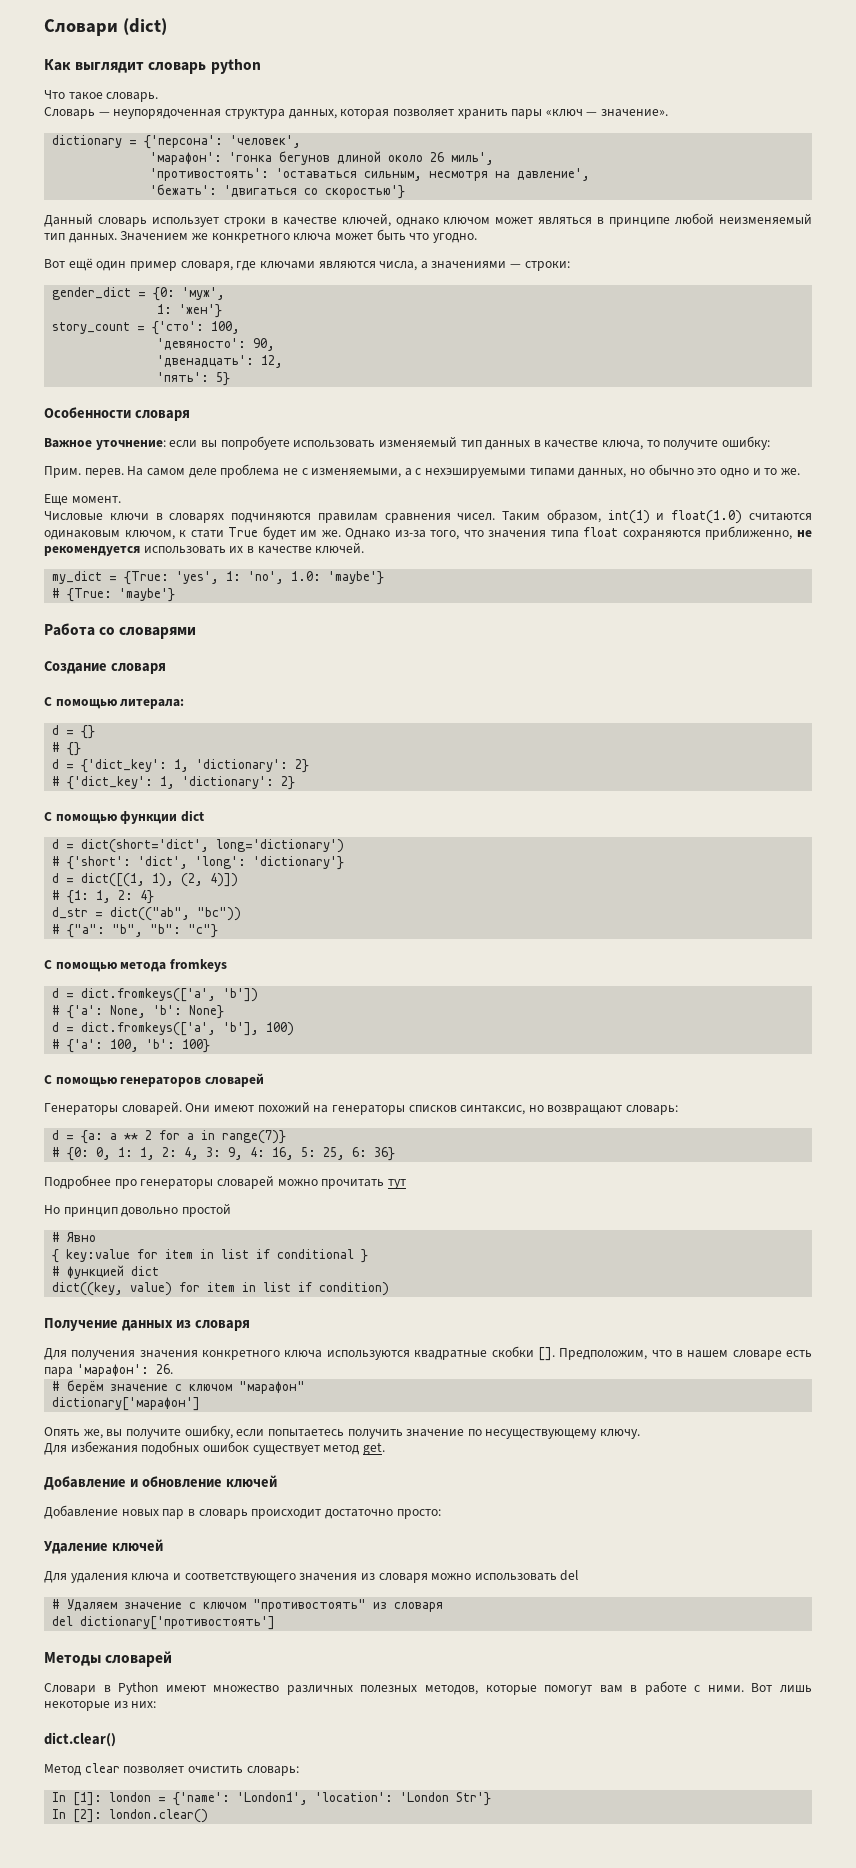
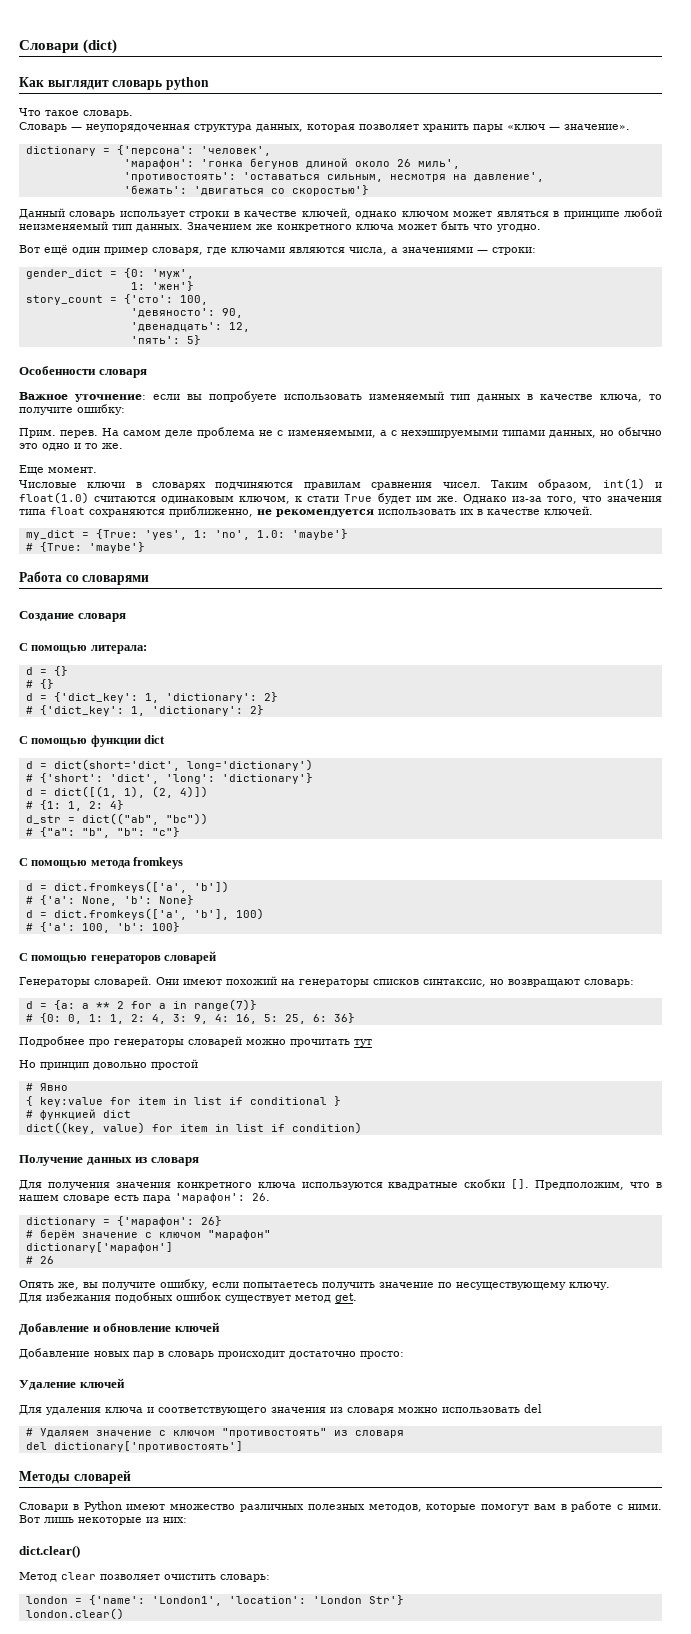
+ dictionary = {'марафон': 26}
+ # 26
- In [1]: london = {'name': 'London1', 'location': 'London Str'}
+ london = {'name': 'London1', 'location': 'London Str'}
- In [2]: london.clear()
+ london.clear()

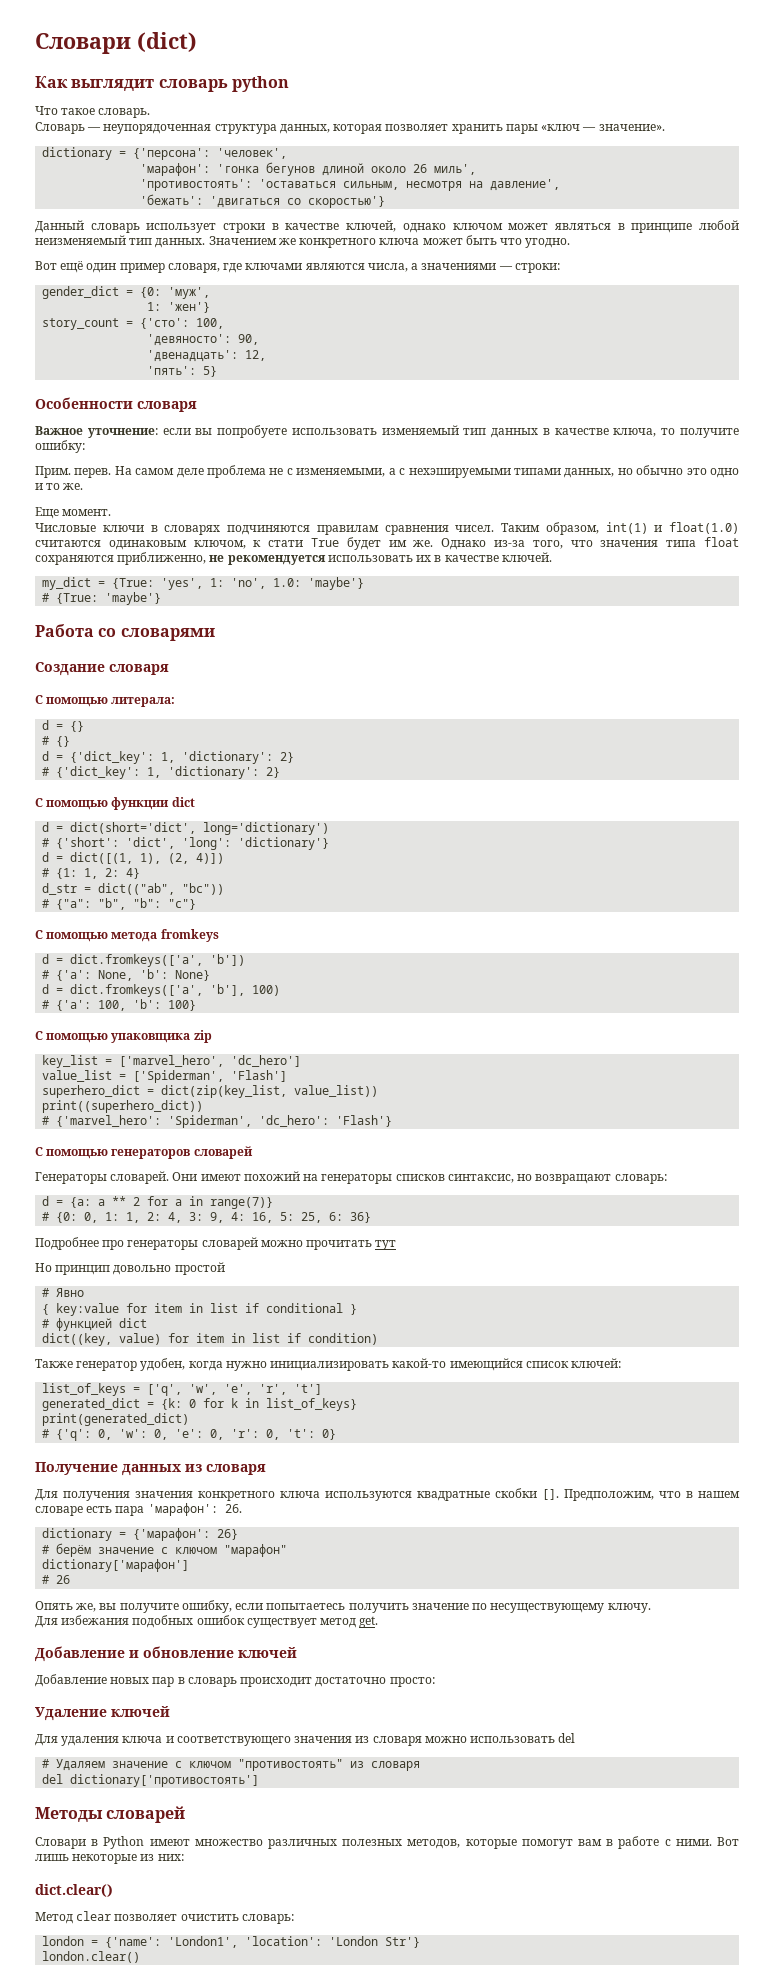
+ С помощью упаковщика zip
+ key_list = ['marvel_hero', 'dc_hero']
+ value_list = ['Spiderman', 'Flash']
+ superhero_dict = dict(zip(key_list, value_list))
+ print((superhero_dict))
+ # {'marvel_hero': 'Spiderman', 'dc_hero': 'Flash'}
+ Также генератор удобен, когда нужно инициализировать какой-то имеющийся список ключей:
+ list_of_keys = ['q', 'w', 'e', 'r', 't']
+ generated_dict = {k: 0 for k in list_of_keys}
+ print(generated_dict)
+ # {'q': 0, 'w': 0, 'e': 0, 'r': 0, 't': 0}

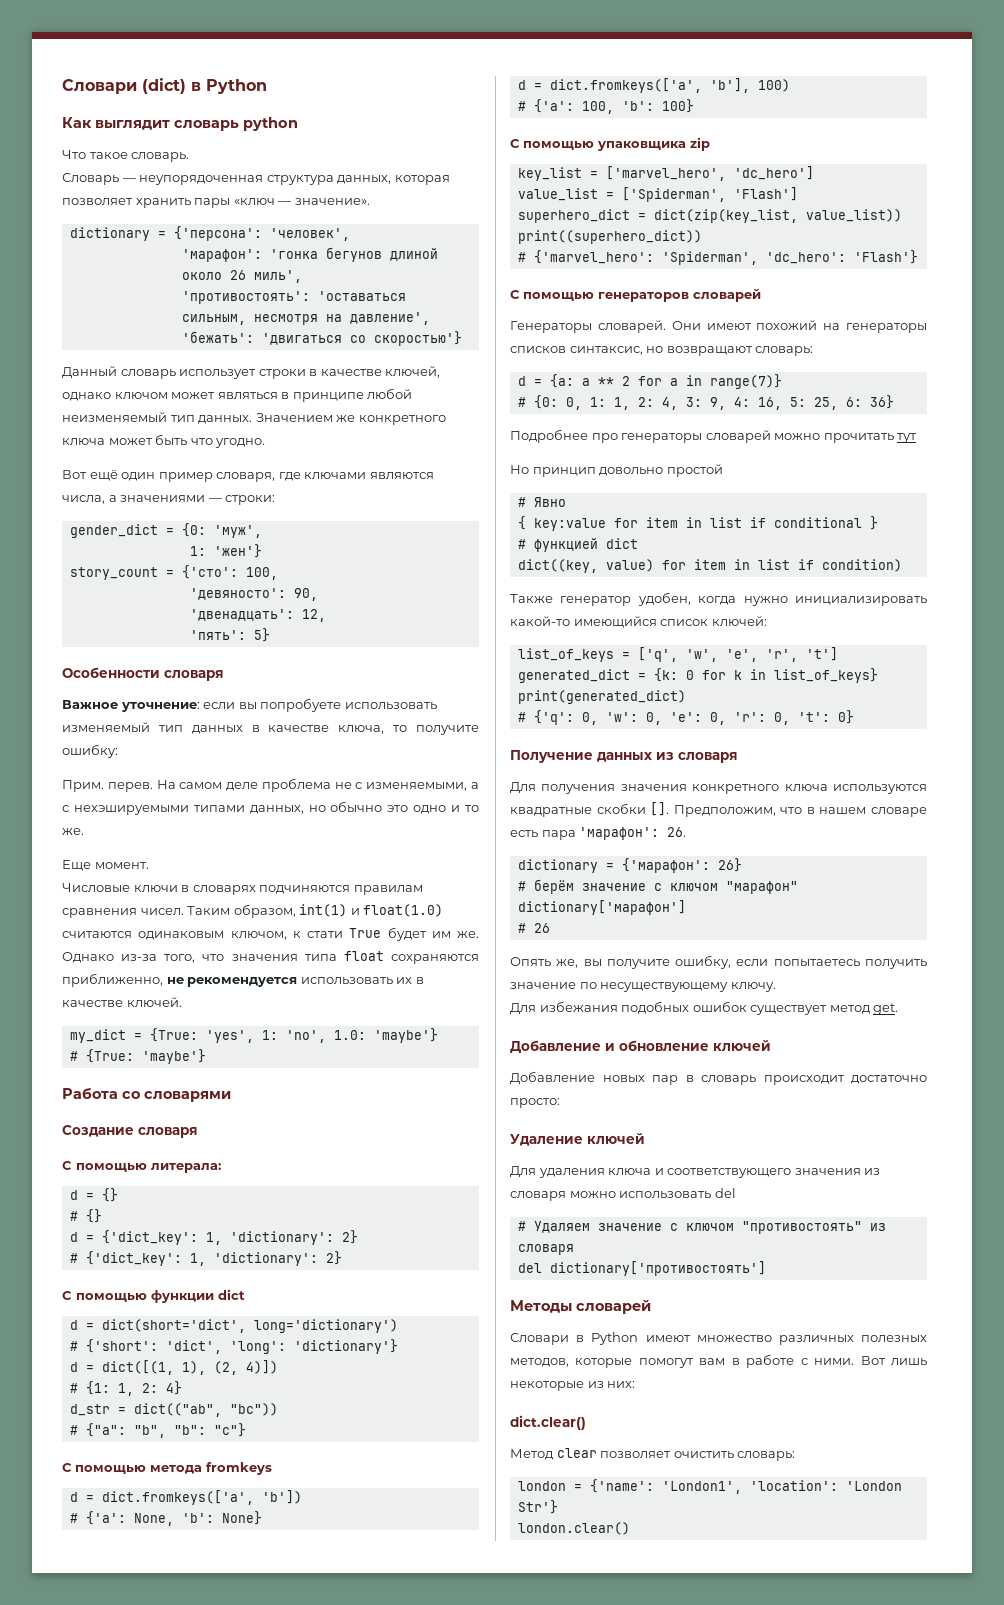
- Словари (dict)
+ Словари (dict) в Python

